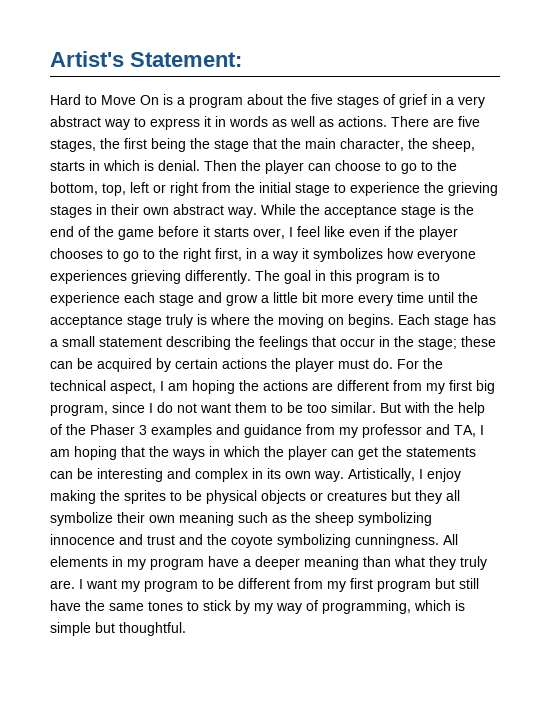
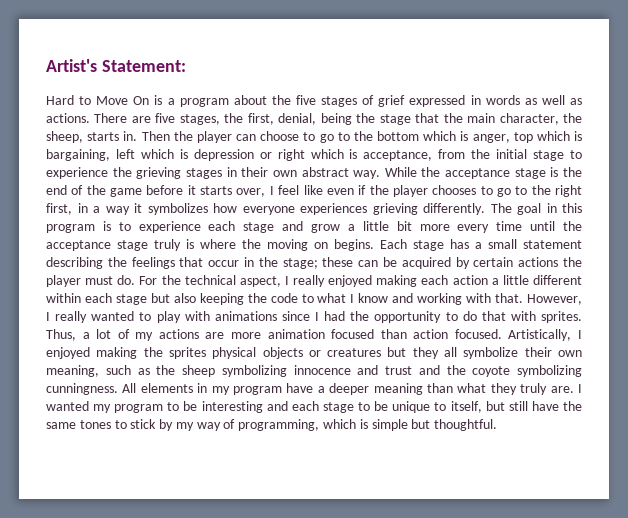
- Hard to Move On is a program about the five stages of grief in a very abstract way to express it in words as well as actions.
+ Hard to Move On is a program about the five stages of grief expressed in words as well as actions.
- There are five stages, the first being the stage that the main character, the sheep, starts in which is denial.
+ There are five stages, the first, denial, being the stage that the main character, the sheep, starts in.
- Then the player can choose to go to the bottom, top, left or right from the initial stage to experience the grieving stages in their own abstract way.
+ Then the player can choose to go to the bottom which is anger, top which is bargaining, left which is depression or right which is acceptance, from the initial stage to experience the grieving stages in their own abstract way.
- For the technical aspect, I am hoping the actions are different from my first big program, since I do not want them to be too similar. But with the help of the Phaser 3 examples and guidance from my professor and TA, I am hoping that the ways in which the player can get the statements can be interesting and complex in its own way.
+ For the technical aspect, I really enjoyed making each action a little different within each stage but also keeping the code to what I know and working with that. However, I really wanted to play with animations since I had the opportunity to do that with sprites. Thus, a lot of my actions are more animation focused than action focused.
- Artistically, I enjoy making the sprites to be physical objects or creatures but they all symbolize their own meaning such as the sheep symbolizing innocence and trust and the coyote symbolizing cunningness.
+ Artistically, I enjoyed making the sprites physical objects or creatures but they all symbolize their own meaning, such as the sheep symbolizing innocence and trust and the coyote symbolizing cunningness.
- I want my program to be different from my first program but still have the same tones to stick by my way of programming, which is simple but thoughtful.
+ I wanted my program to be interesting and each stage to be unique to itself, but still have the same tones to stick by my way of programming, which is simple but thoughtful.

